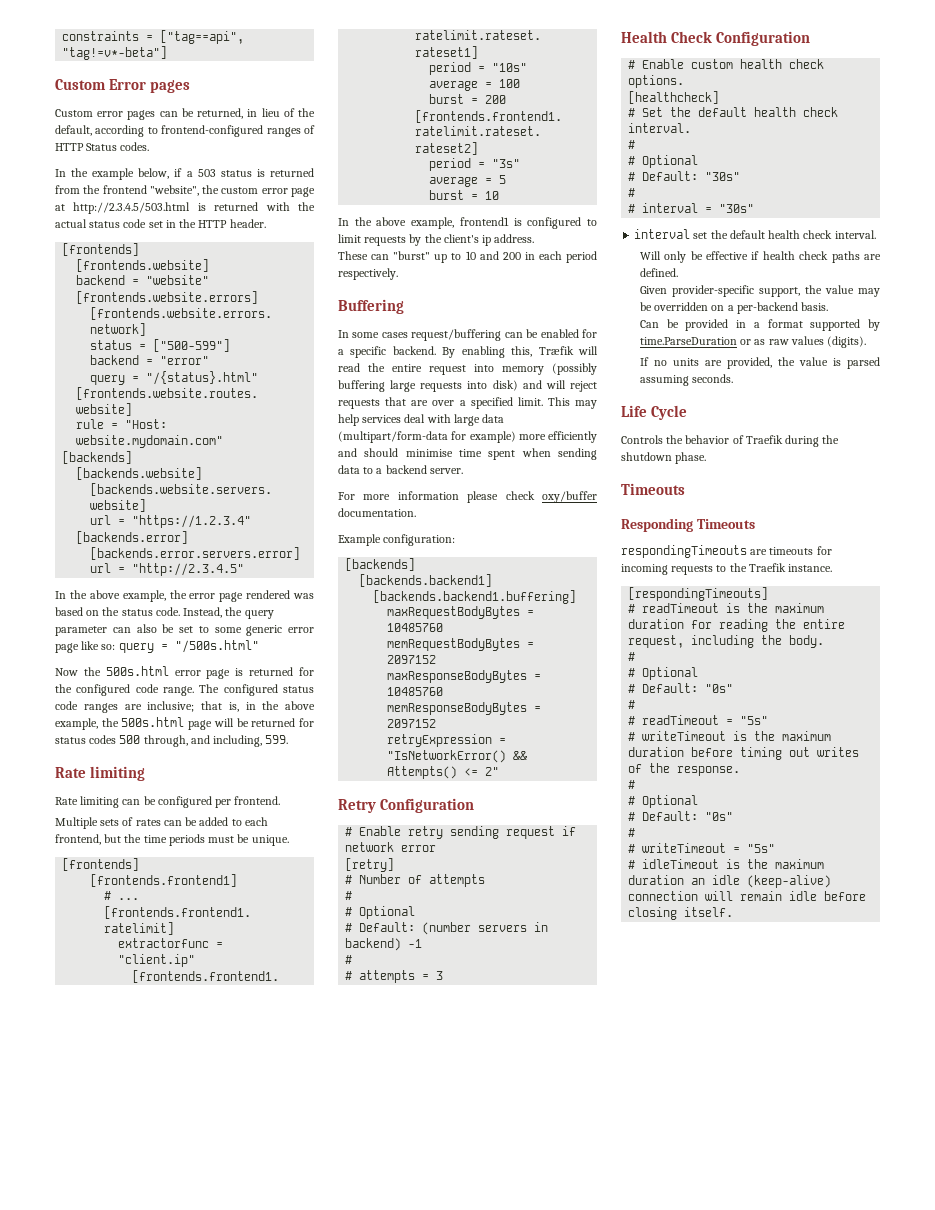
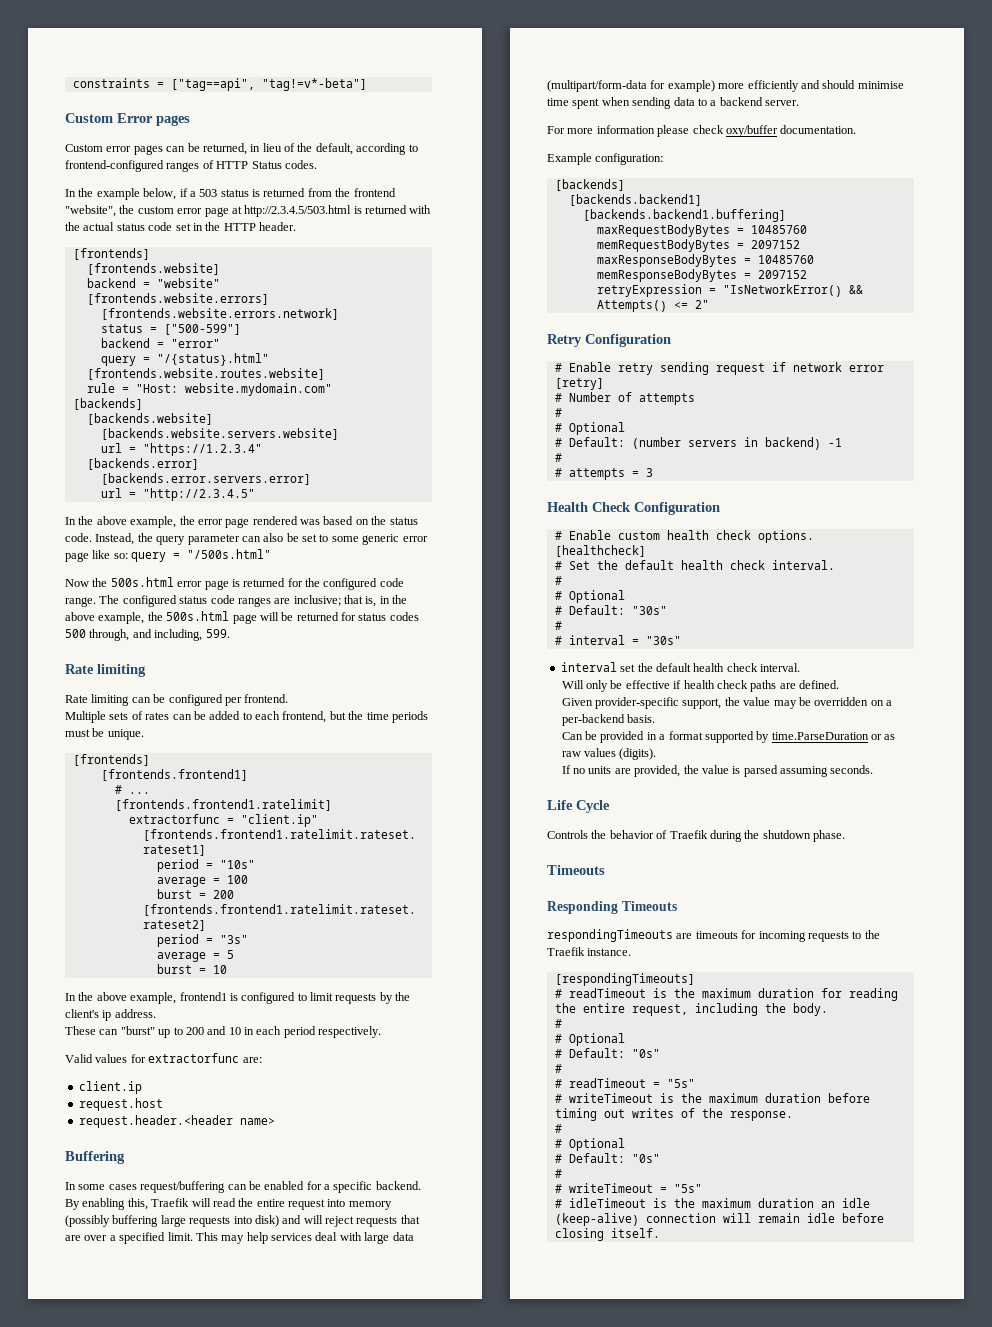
- These can "burst" up to 10 and 200 in each period respectively.
+ These can "burst" up to 200 and 10 in each period respectively.
+ Valid values for extractorfunc are:
+ client.ip
+ request.host
+ request.header.<header name>
- By enabling this, Træfik will read the entire request into memory (possibly buffering large requests into disk) and will reject requests that are over a specified limit.
+ By enabling this, Traefik will read the entire request into memory (possibly buffering large requests into disk) and will reject requests that are over a specified limit.

